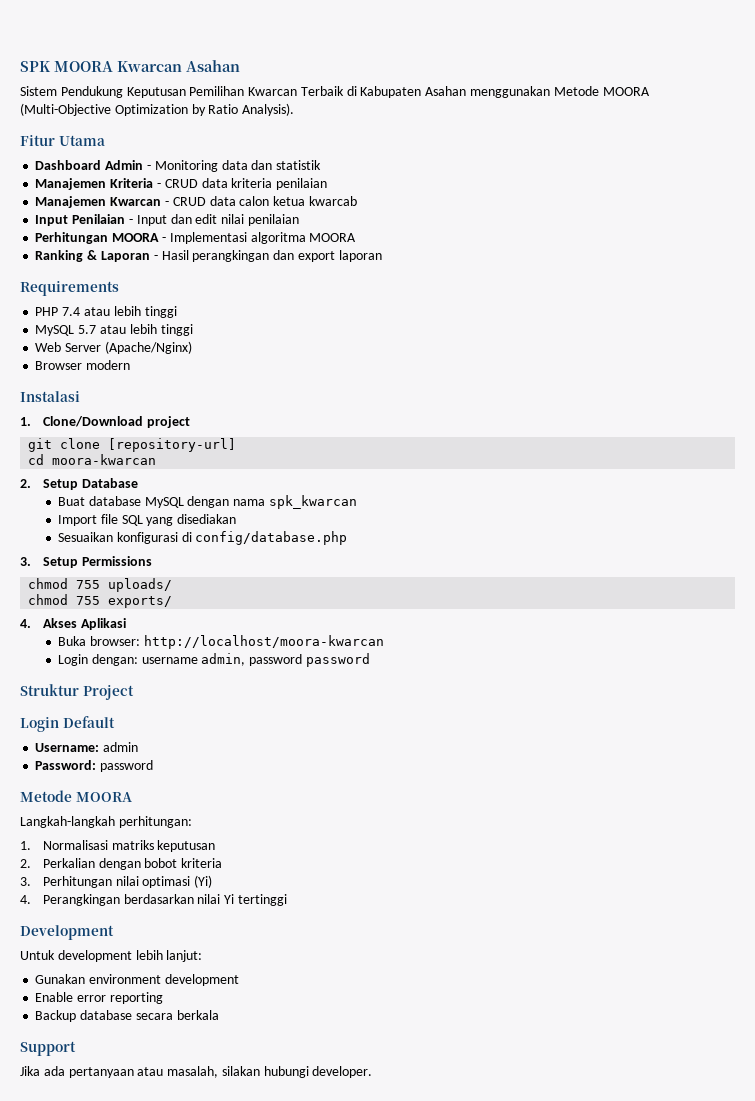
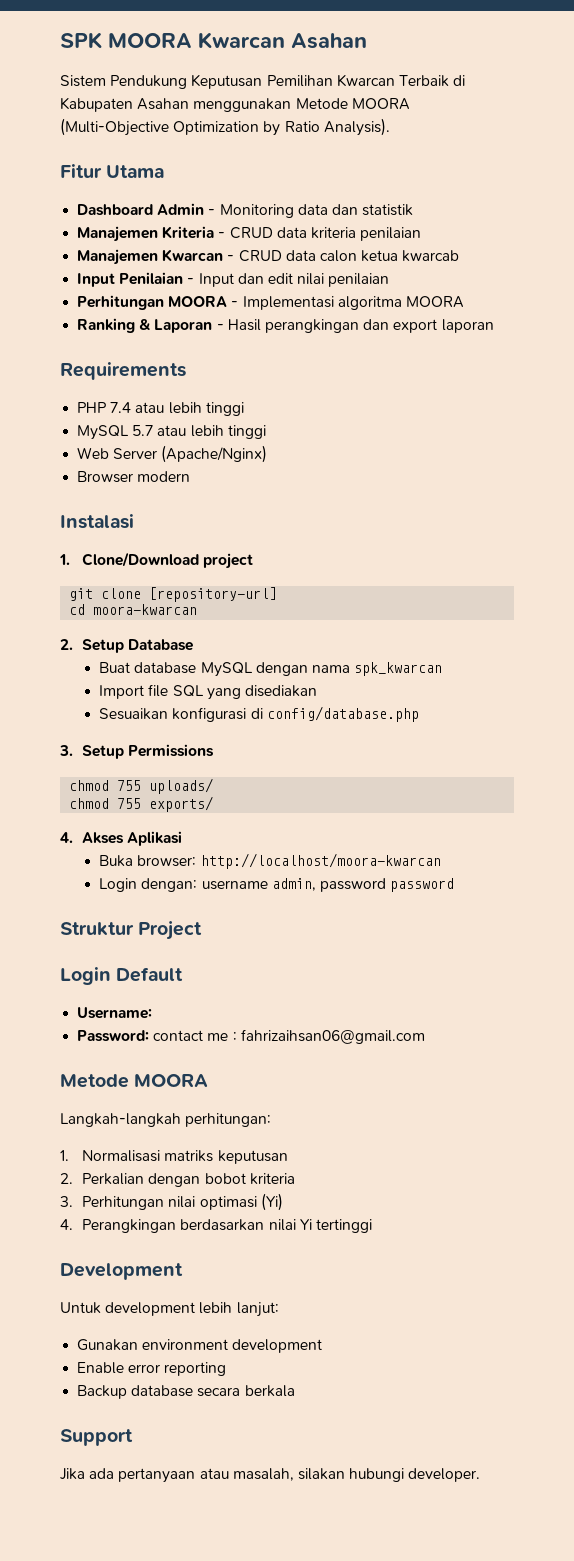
- Username: admin
+ Username:
- Password: password
+ Password: contact me : fahrizaihsan06@gmail.com

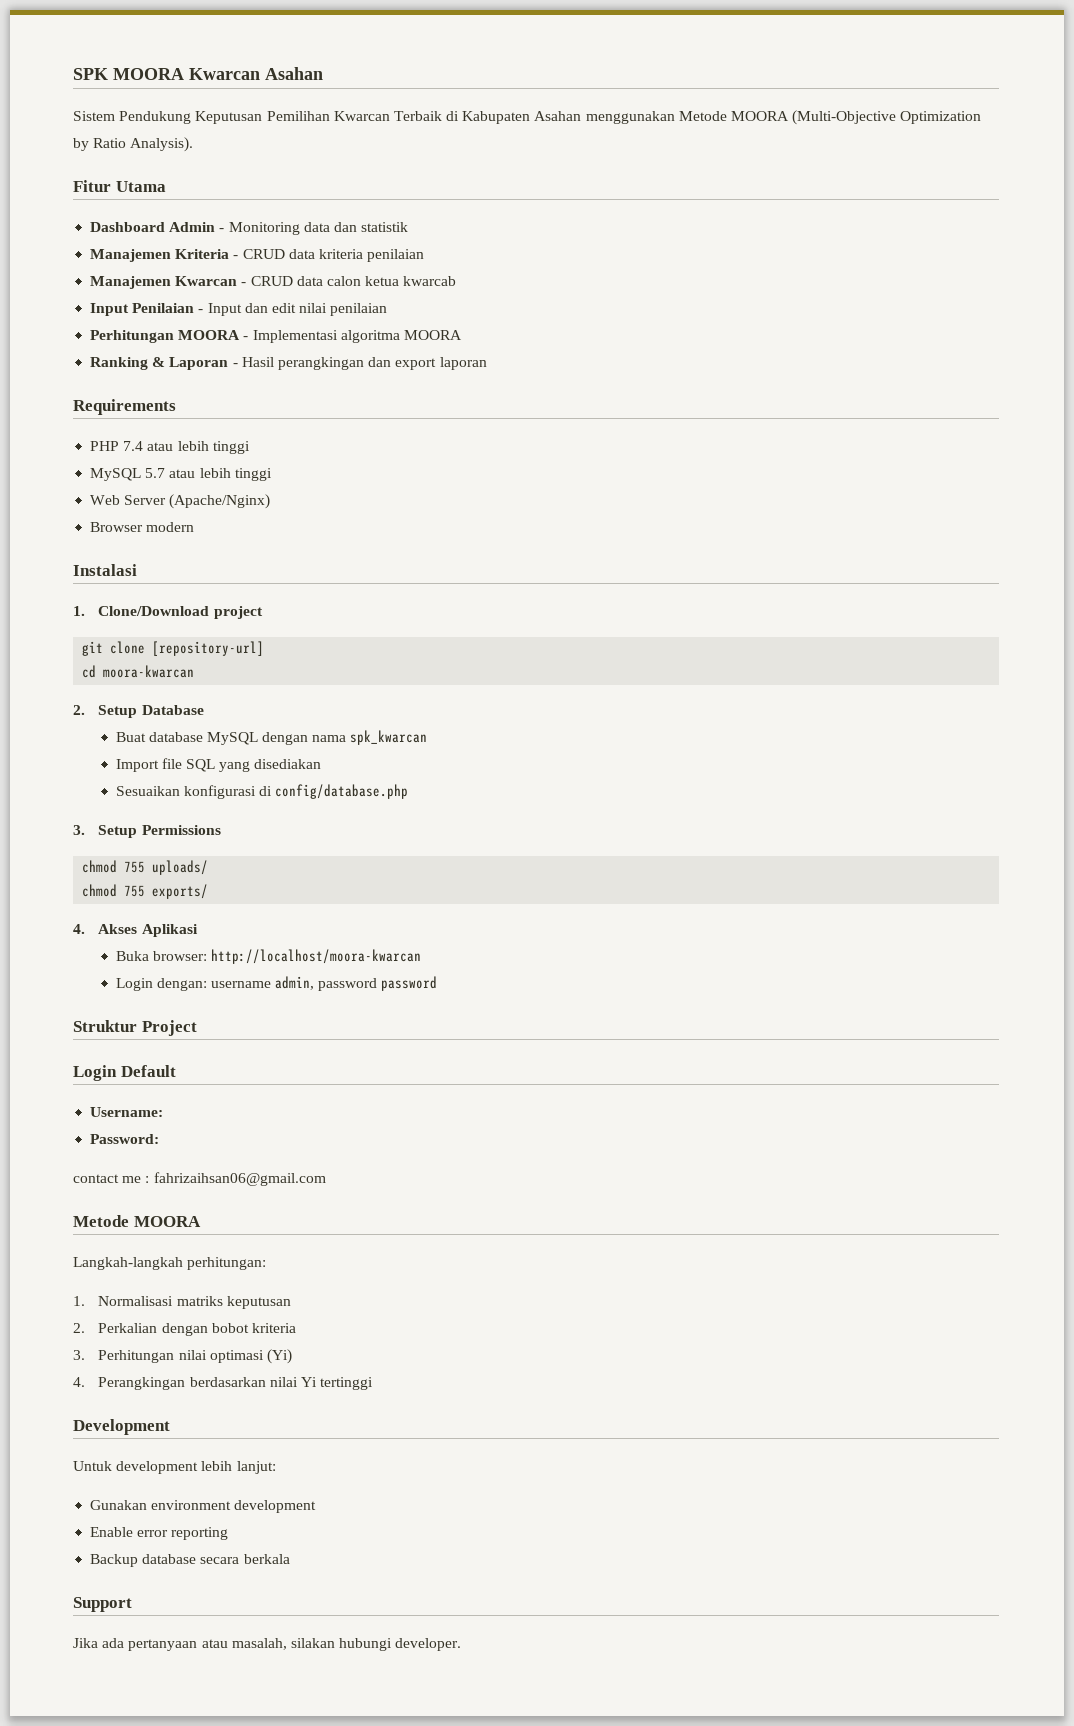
- Password: contact me : fahrizaihsan06@gmail.com
+ Password:
+ contact me : fahrizaihsan06@gmail.com

